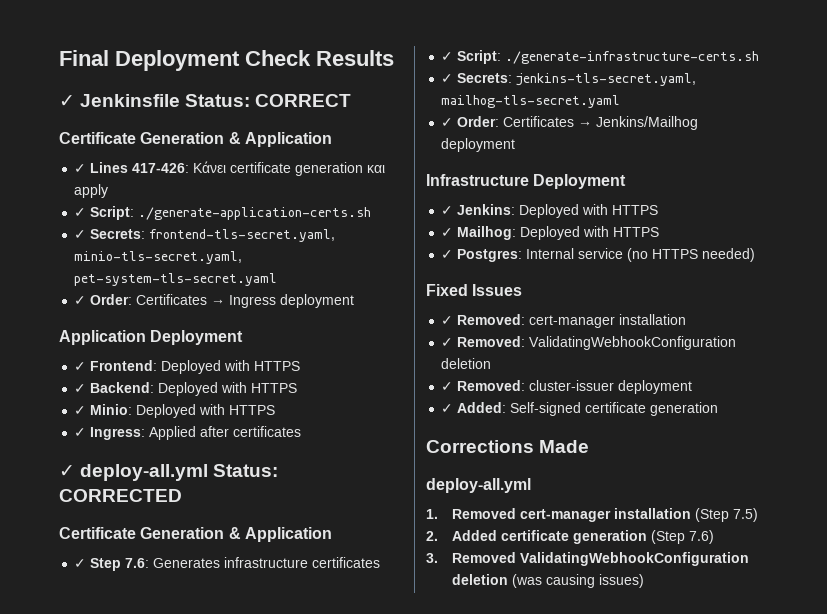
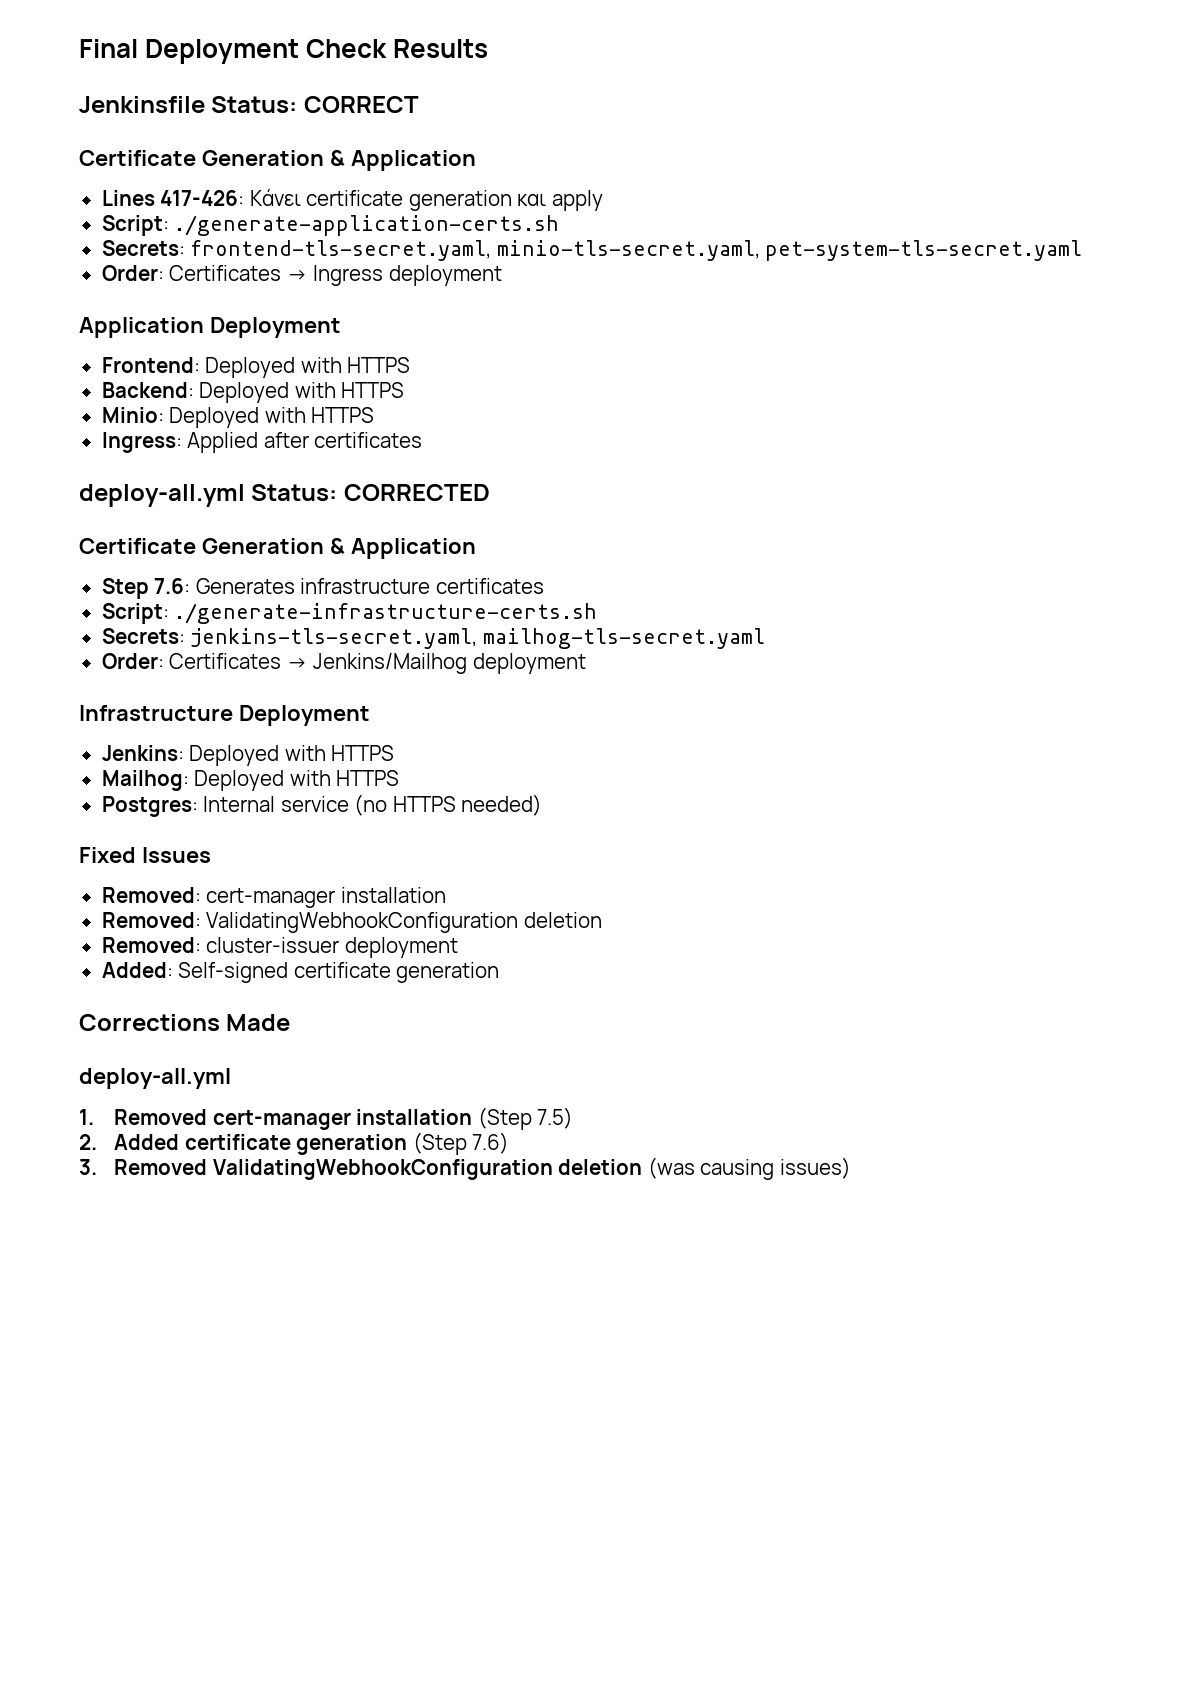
- ✓ Jenkinsfile Status: CORRECT
+ Jenkinsfile Status: CORRECT
- ✓ Lines 417-426: Κάνει certificate generation και apply
+ Lines 417-426: Κάνει certificate generation και apply
- ✓ Script: ./generate-application-certs.sh
+ Script: ./generate-application-certs.sh
- ✓ Secrets: frontend-tls-secret.yaml, minio-tls-secret.yaml, pet-system-tls-secret.yaml
+ Secrets: frontend-tls-secret.yaml, minio-tls-secret.yaml, pet-system-tls-secret.yaml
- ✓ Order: Certificates → Ingress deployment
+ Order: Certificates → Ingress deployment
- ✓ Frontend: Deployed with HTTPS
+ Frontend: Deployed with HTTPS
- ✓ Backend: Deployed with HTTPS
+ Backend: Deployed with HTTPS
- ✓ Minio: Deployed with HTTPS
+ Minio: Deployed with HTTPS
- ✓ Ingress: Applied after certificates
+ Ingress: Applied after certificates
- ✓ deploy-all.yml Status: CORRECTED
+ deploy-all.yml Status: CORRECTED
- ✓ Step 7.6: Generates infrastructure certificates
+ Step 7.6: Generates infrastructure certificates
- ✓ Script: ./generate-infrastructure-certs.sh
+ Script: ./generate-infrastructure-certs.sh
- ✓ Secrets: jenkins-tls-secret.yaml, mailhog-tls-secret.yaml
+ Secrets: jenkins-tls-secret.yaml, mailhog-tls-secret.yaml
- ✓ Order: Certificates → Jenkins/Mailhog deployment
+ Order: Certificates → Jenkins/Mailhog deployment
- ✓ Jenkins: Deployed with HTTPS
+ Jenkins: Deployed with HTTPS
- ✓ Mailhog: Deployed with HTTPS
+ Mailhog: Deployed with HTTPS
- ✓ Postgres: Internal service (no HTTPS needed)
+ Postgres: Internal service (no HTTPS needed)
- ✓ Removed: cert-manager installation
+ Removed: cert-manager installation
- ✓ Removed: ValidatingWebhookConfiguration deletion
+ Removed: ValidatingWebhookConfiguration deletion
- ✓ Removed: cluster-issuer deployment
+ Removed: cluster-issuer deployment
- ✓ Added: Self-signed certificate generation
+ Added: Self-signed certificate generation

